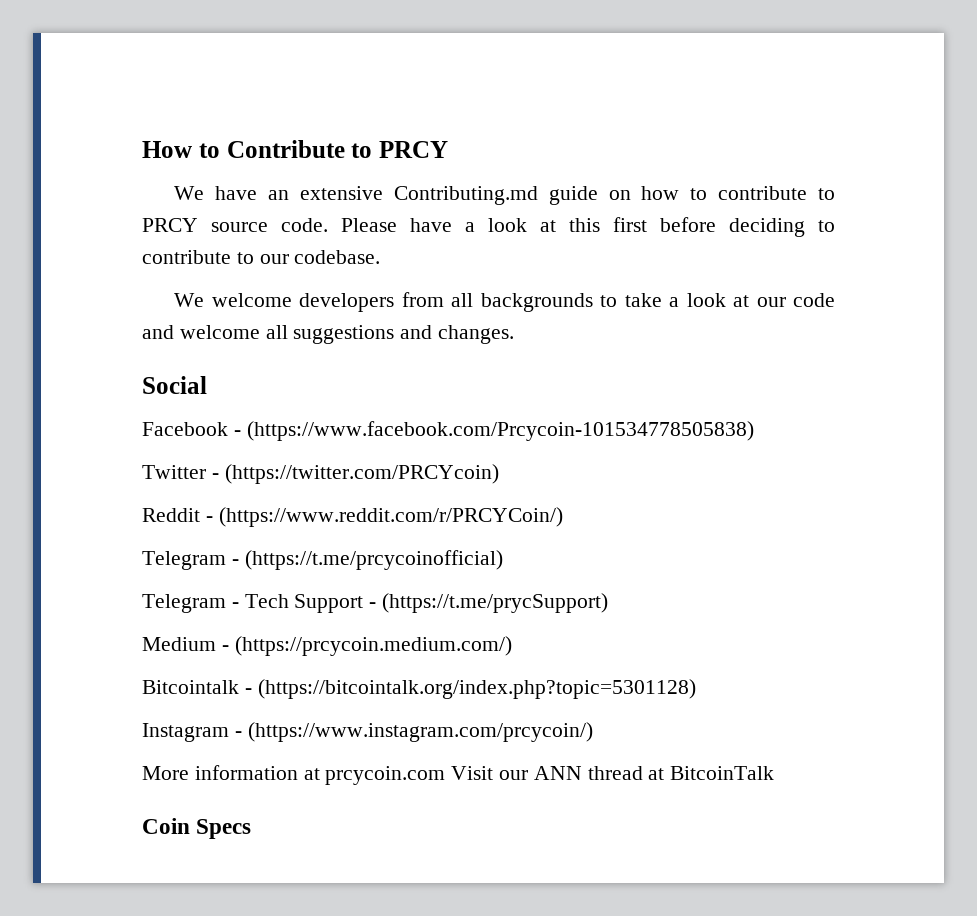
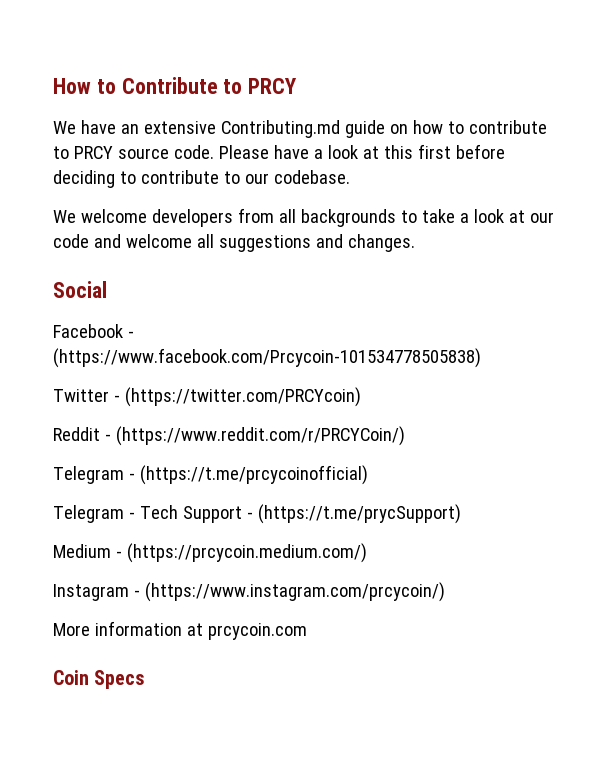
- Bitcointalk - (https://bitcointalk.org/index.php?topic=5301128)
- More information at prcycoin.com Visit our ANN thread at BitcoinTalk
+ More information at prcycoin.com

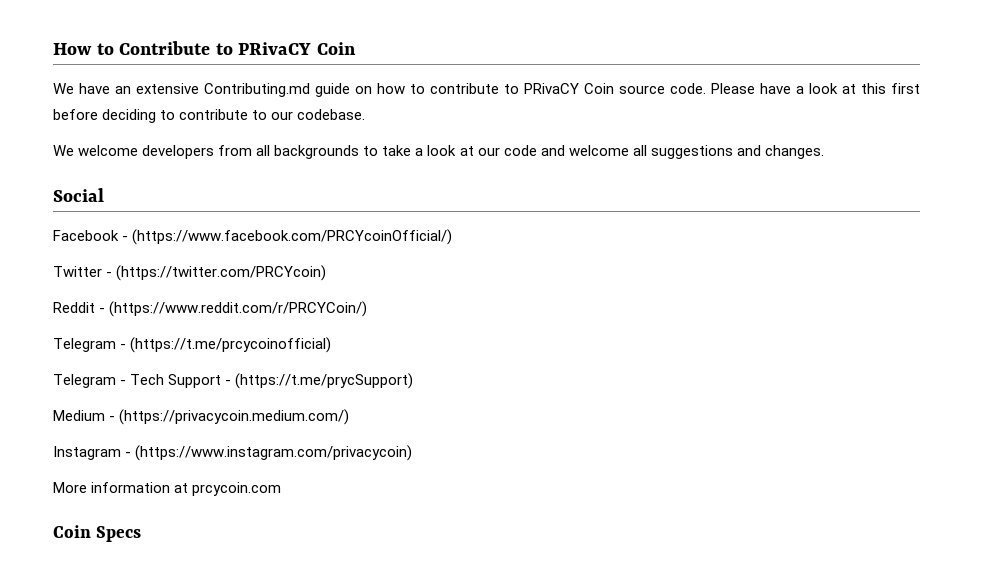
- How to Contribute to PRCY
+ How to Contribute to PRivaCY Coin
- We have an extensive Contributing.md guide on how to contribute to PRCY source code.
+ We have an extensive Contributing.md guide on how to contribute to PRivaCY Coin source code.
- Facebook - (https://www.facebook.com/Prcycoin-101534778505838)
+ Facebook - (https://www.facebook.com/PRCYcoinOfficial/)
- Medium - (https://prcycoin.medium.com/)
+ Medium - (https://privacycoin.medium.com/)
- Instagram - (https://www.instagram.com/prcycoin/)
+ Instagram - (https://www.instagram.com/privacycoin)

